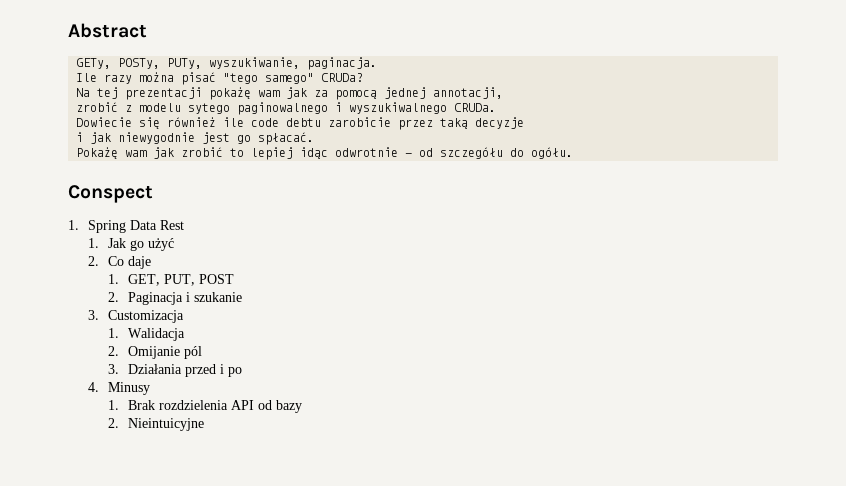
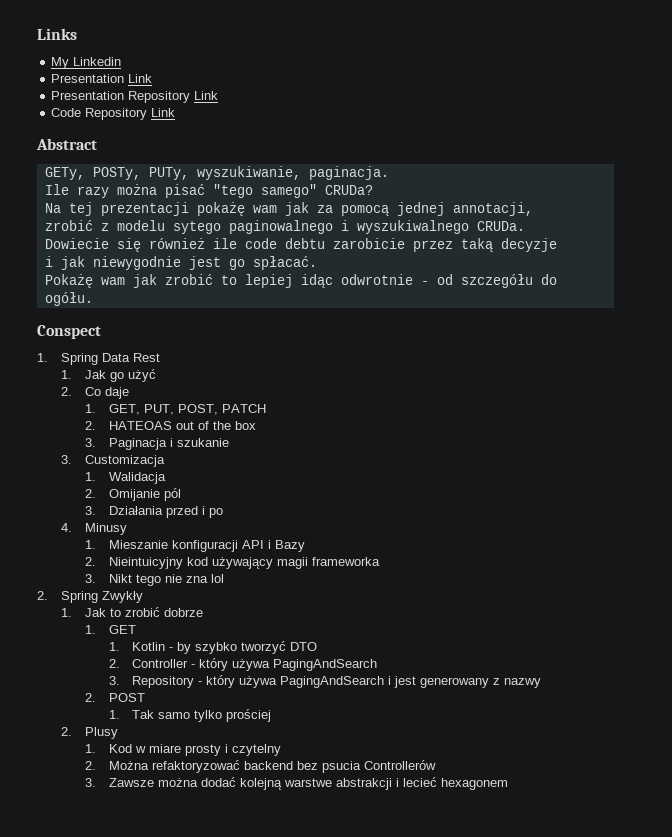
+ Links
+ My Linkedin
+ Presentation Link
+ Presentation Repository Link
+ Code Repository Link
- 1. GET, PUT, POST
- 2. Paginacja i szukanie
+ 1. GET, PUT, POST, PATCH
+ 2. HATEOAS out of the box
+ 3. Paginacja i szukanie
- 1. Brak rozdzielenia API od bazy
- 2. Nieintuicyjne
+ 1. Mieszanie konfiguracji API i Bazy
+ 2. Nieintuicyjny kod używający magii frameworka
+ 3. Nikt tego nie zna lol
+ 2. Spring Zwykły
+ 1. Jak to zrobić dobrze
+ 1. GET
+ 1. Kotlin - by szybko tworzyć DTO
+ 2. Controller - który używa PagingAndSearch
+ 3. Repository - który używa PagingAndSearch i jest generowany z nazwy
+ 2. POST
+ 1. Tak samo tylko prościej
+ 2. Plusy
+ 1. Kod w miare prosty i czytelny
+ 2. Można refaktoryzować backend bez psucia Controllerów
+ 3. Zawsze można dodać kolejną warstwe abstrakcji i lecieć hexagonem

